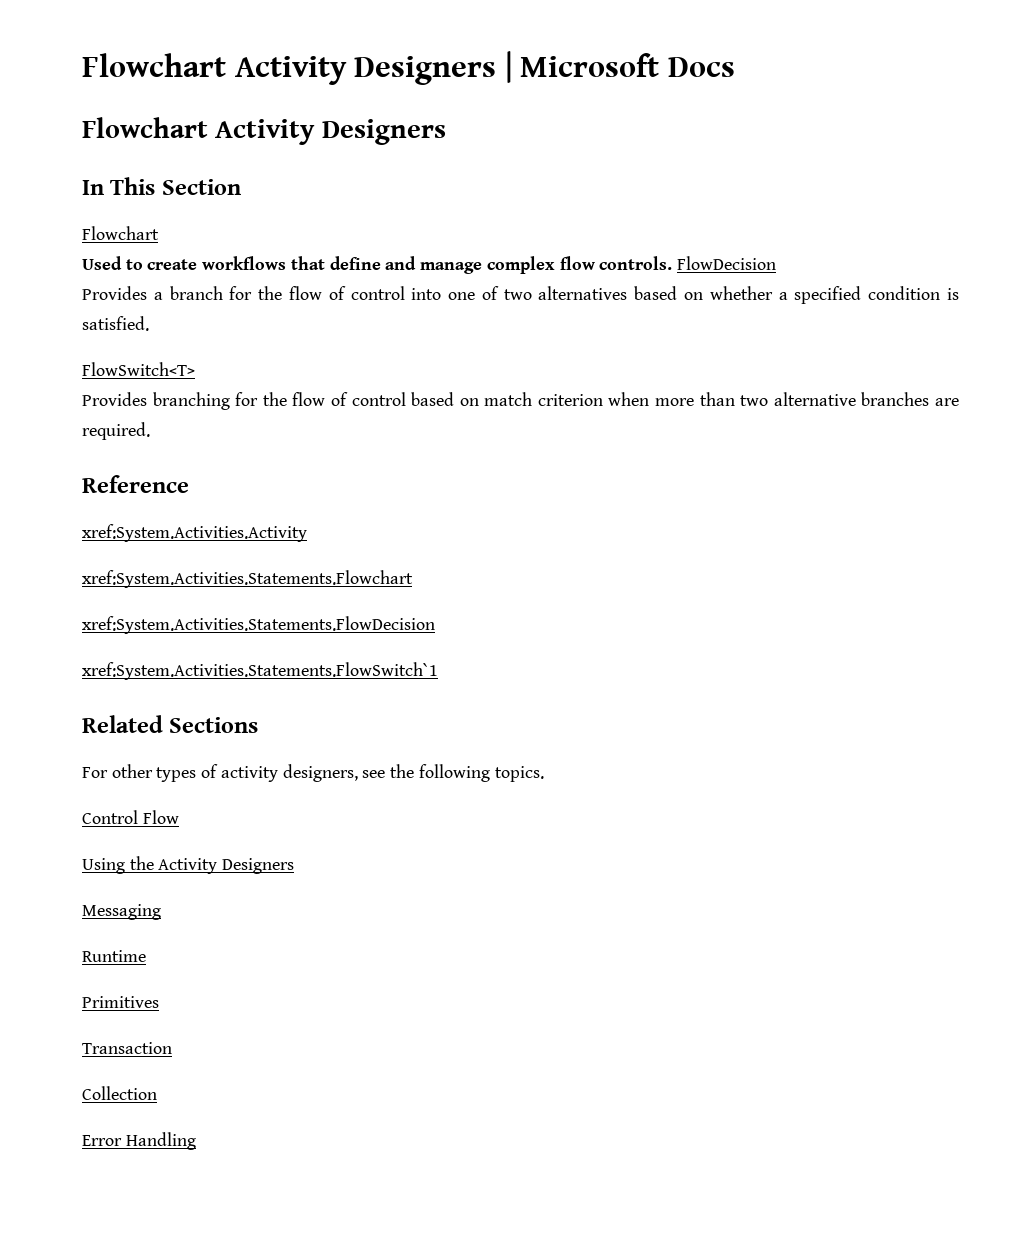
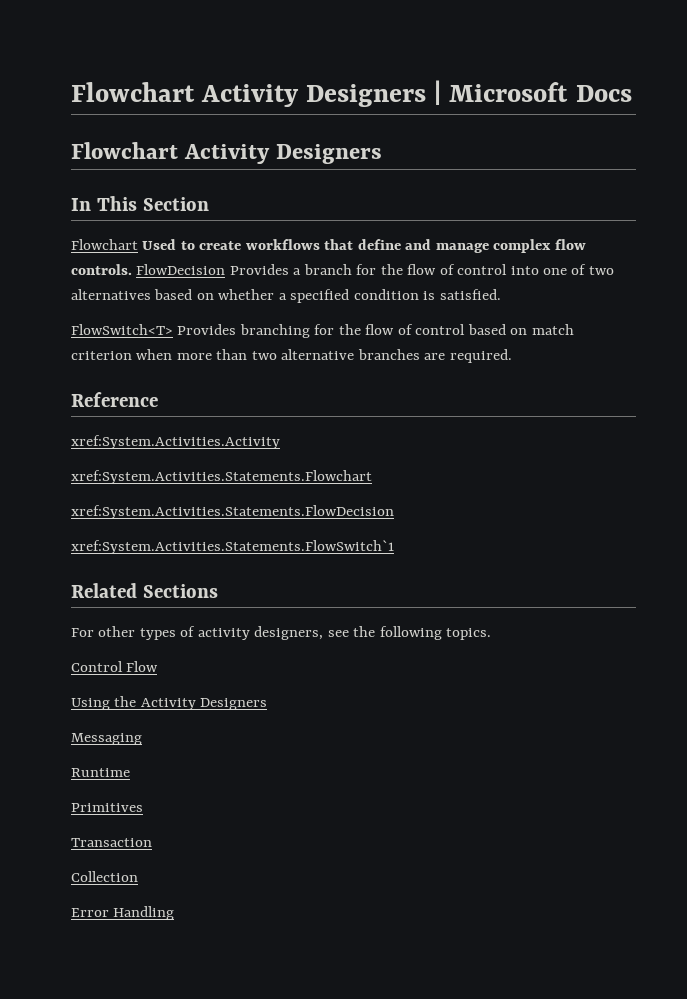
  In This Section
- Flowchart
- Used to create workflows that define and manage complex flow controls.
+ Flowchart Used to create workflows that define and manage complex flow controls.
- FlowDecision
- Provides a branch for the flow of control into one of two alternatives based on whether a specified condition is satisfied.
+ FlowDecision Provides a branch for the flow of control into one of two alternatives based on whether a specified condition is satisfied.
- FlowSwitch<T>
- Provides branching for the flow of control based on match criterion when more than two alternative branches are required.
+ FlowSwitch<T> Provides branching for the flow of control based on match criterion when more than two alternative branches are required.

